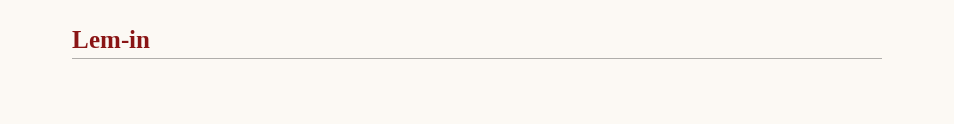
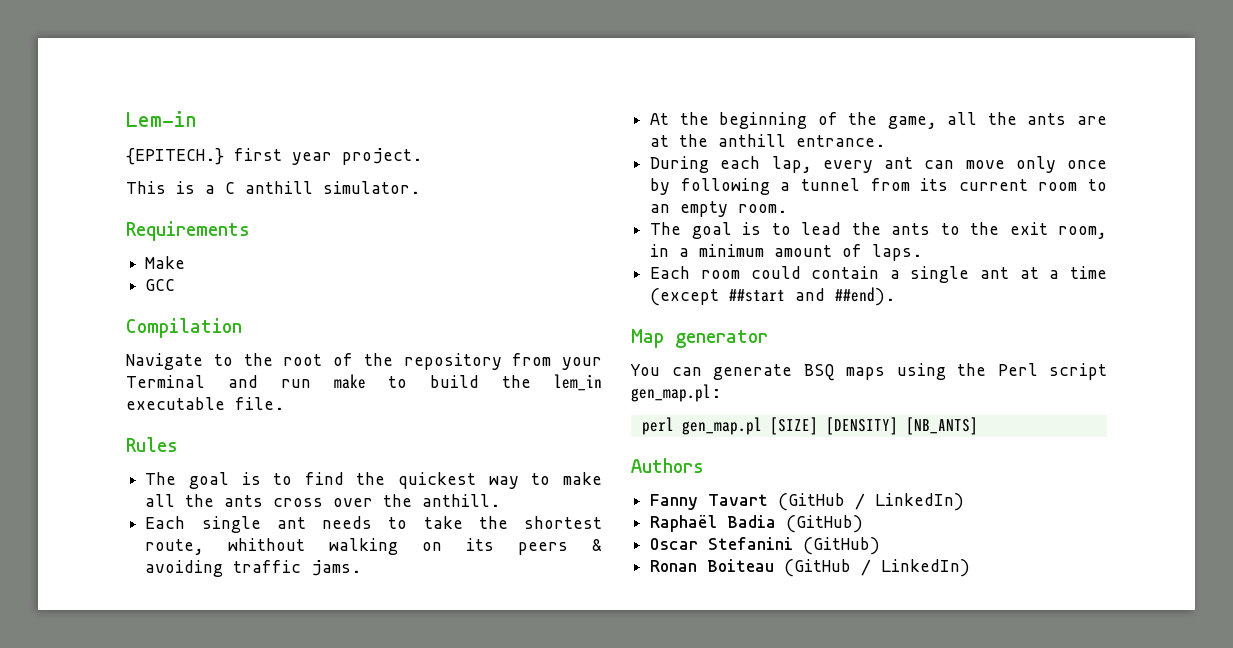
+ {EPITECH.} first year project.
+ This is a C anthill simulator.
+ Requirements
+ Make
+ GCC
+ Compilation
+ Navigate to the root of the repository from your Terminal and run make to build the lem_in executable file.
+ Rules
+ The goal is to find the quickest way to make all the ants cross over the anthill.
+ Each single ant needs to take the shortest route, whithout walking on its peers & avoiding traffic jams.
+ At the beginning of the game, all the ants are at the anthill entrance.
+ During each lap, every ant can move only once by following a tunnel from its current room to an empty room.
+ The goal is to lead the ants to the exit room, in a minimum amount of laps.
+ Each room could contain a single ant at a time (except ##start and ##end).
+ Map generator
+ You can generate BSQ maps using the Perl script gen_map.pl:
+ perl gen_map.pl [SIZE] [DENSITY] [NB_ANTS]
+ Authors
+ Fanny Tavart (GitHub / LinkedIn)
+ Raphaël Badia (GitHub)
+ Oscar Stefanini (GitHub)
+ Ronan Boiteau (GitHub / LinkedIn)

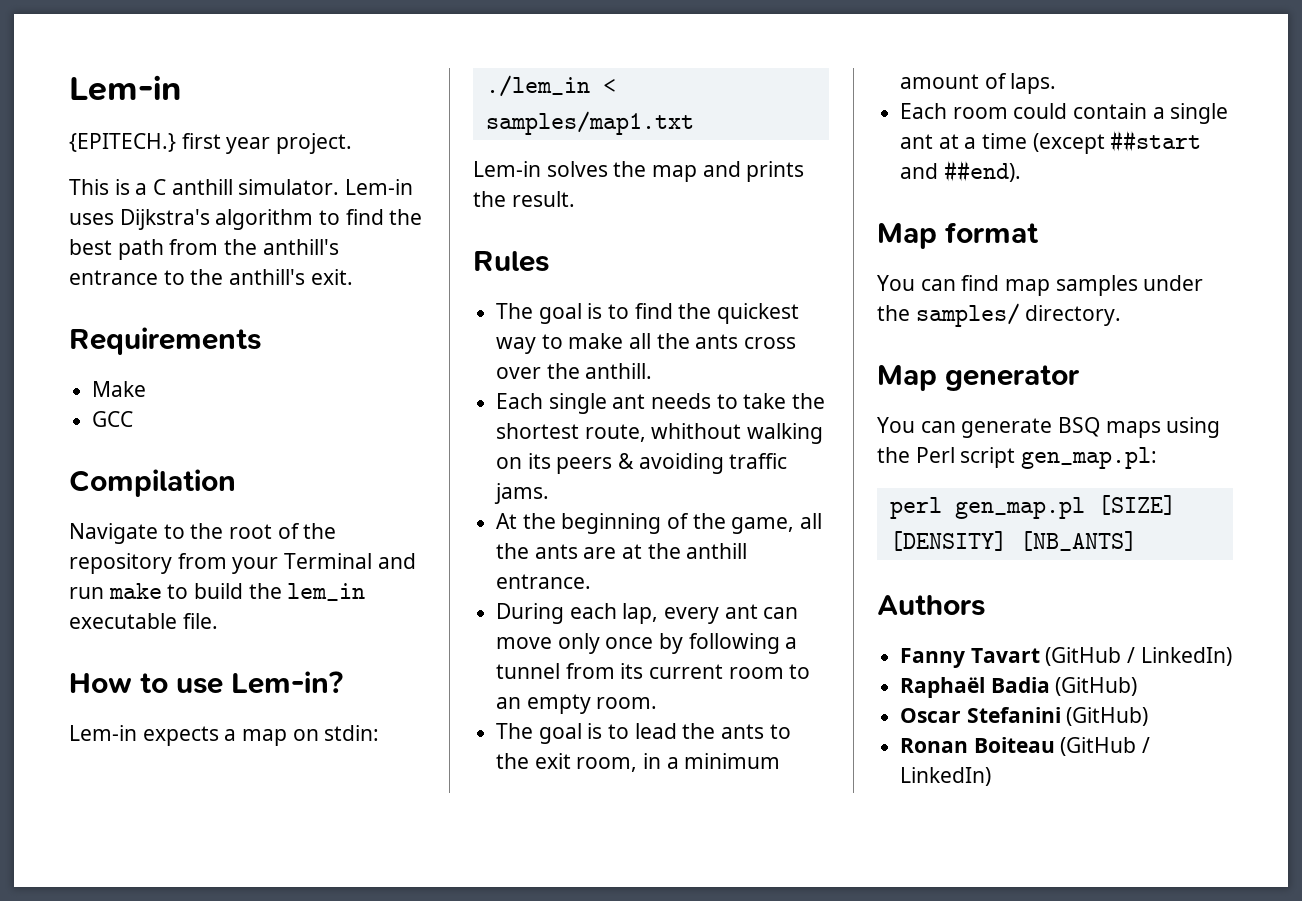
+ Lem-in uses Dijkstra's algorithm to find the best path from the anthill's entrance to the anthill's exit.
+ How to use Lem-in?
+ Lem-in expects a map on stdin:
+ ./lem_in < samples/map1.txt
+ Lem-in solves the map and prints the result.
+ Map format
+ You can find map samples under the samples/ directory.

